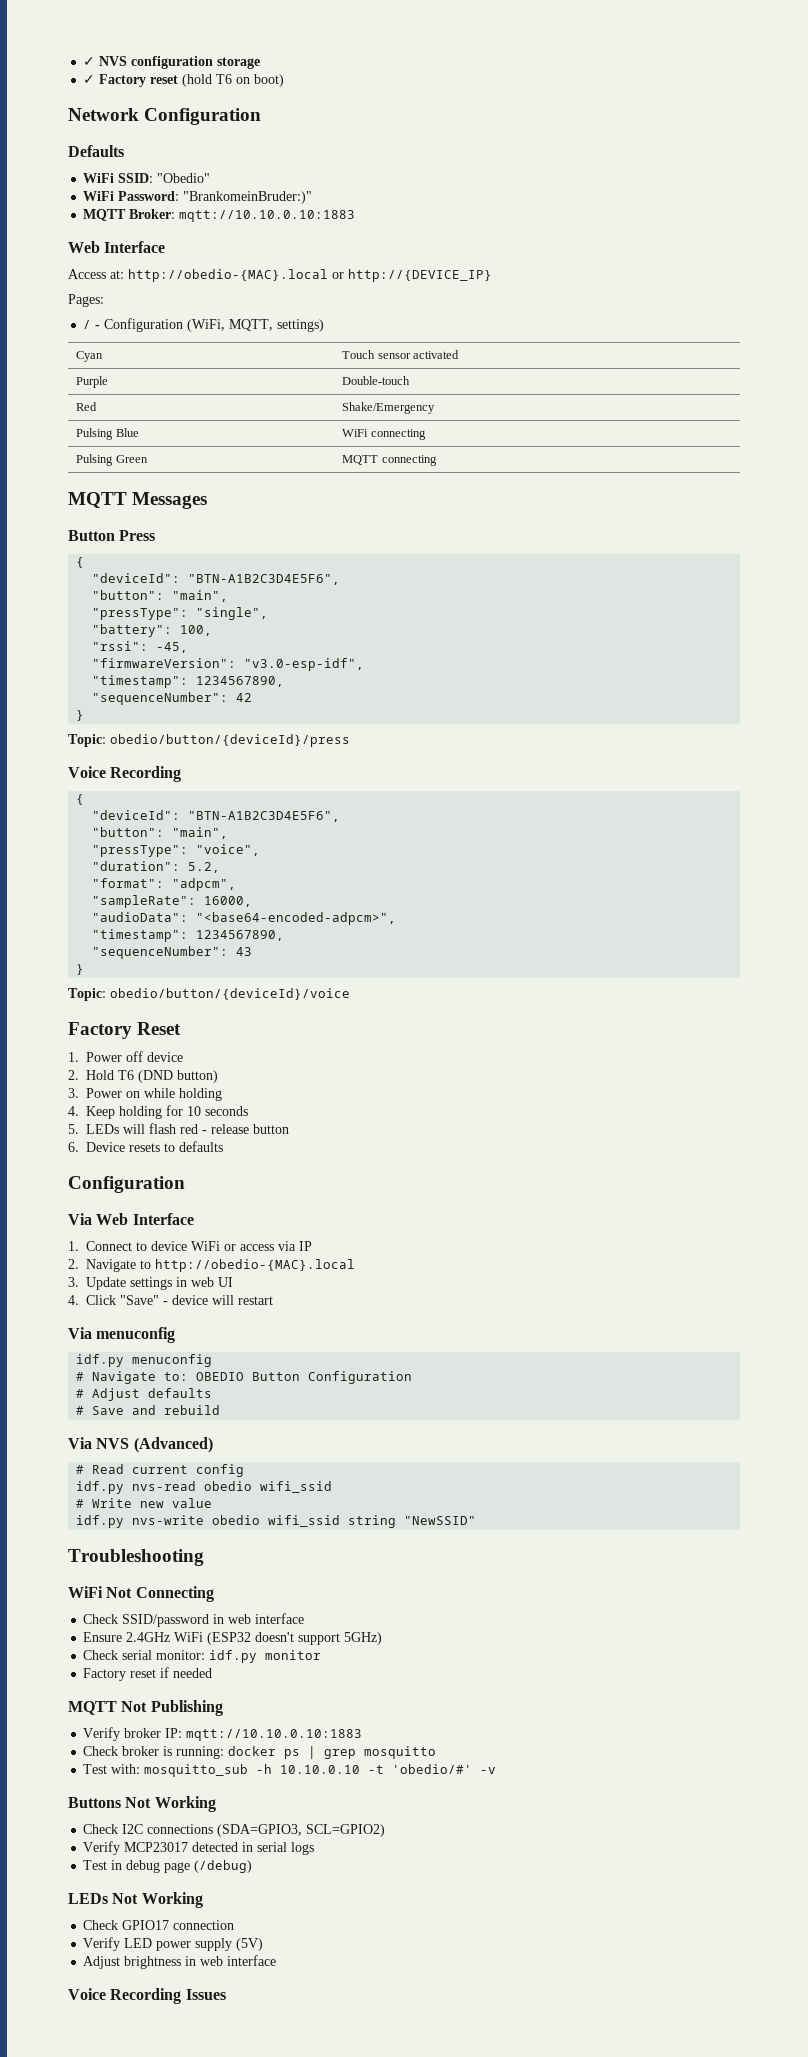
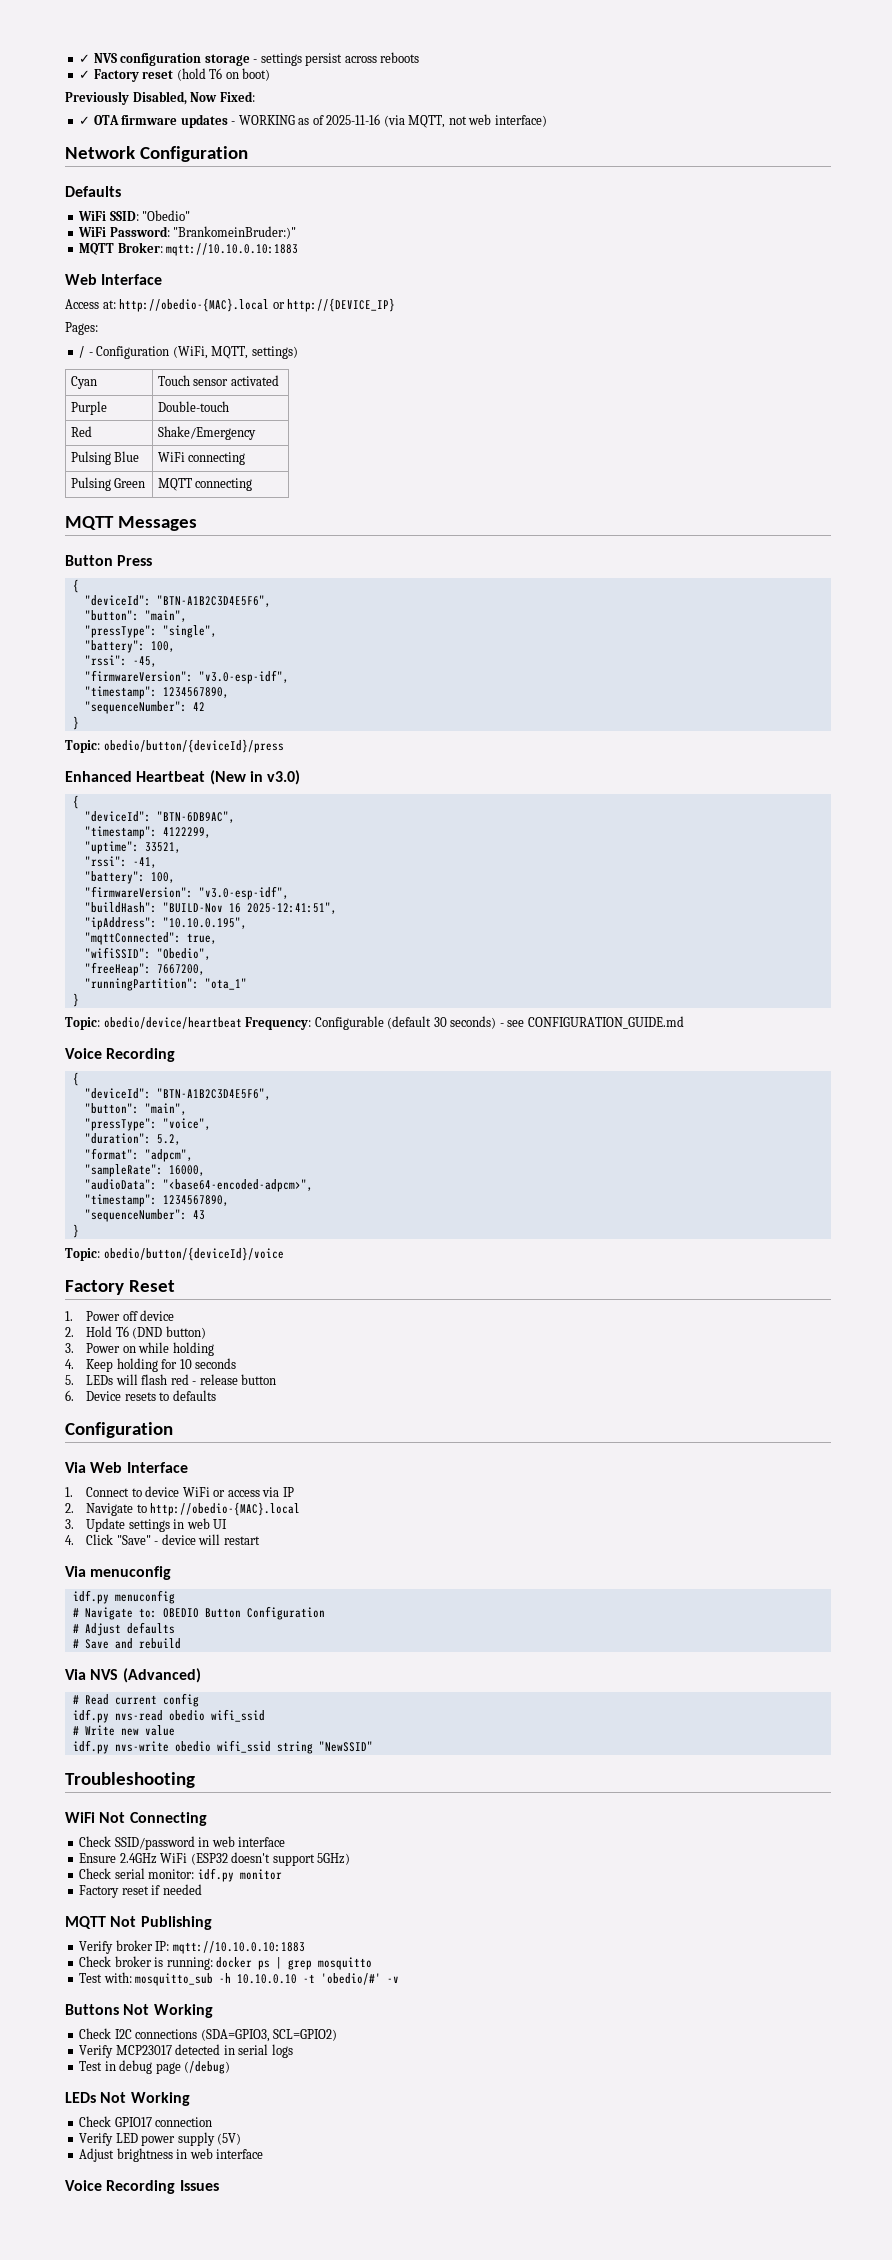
- ✓ NVS configuration storage
+ ✓ NVS configuration storage - settings persist across reboots
+ Previously Disabled, Now Fixed:
+ ✓ OTA firmware updates - WORKING as of 2025-11-16 (via MQTT, not web interface)
+ Enhanced Heartbeat (New in v3.0)
+ {
+ "deviceId": "BTN-6DB9AC",
+ "timestamp": 4122299,
+ "uptime": 33521,
+ "rssi": -41,
+ "battery": 100,
+ "firmwareVersion": "v3.0-esp-idf",
+ "buildHash": "BUILD-Nov 16 2025-12:41:51",
+ "ipAddress": "10.10.0.195",
+ "mqttConnected": true,
+ "wifiSSID": "Obedio",
+ "freeHeap": 7667200,
+ "runningPartition": "ota_1"
+ }
+ Topic: obedio/device/heartbeat Frequency: Configurable (default 30 seconds) - see CONFIGURATION_GUIDE.md

